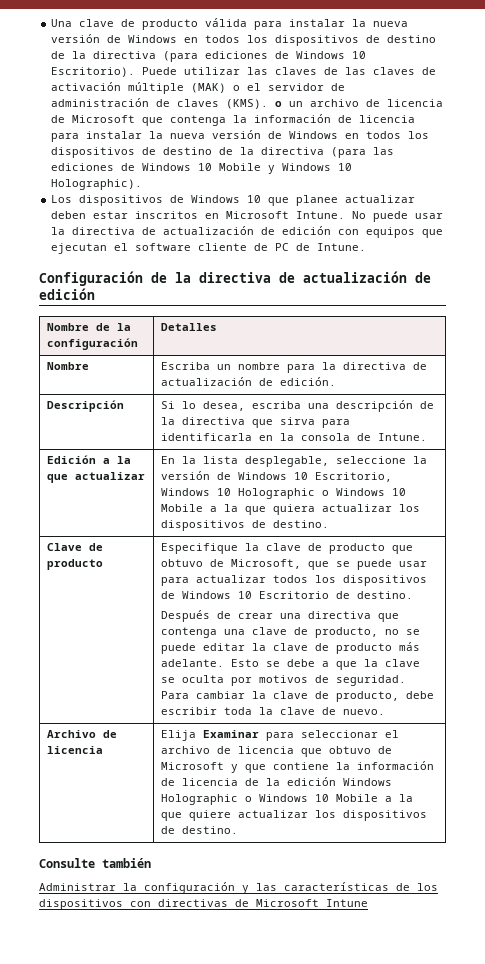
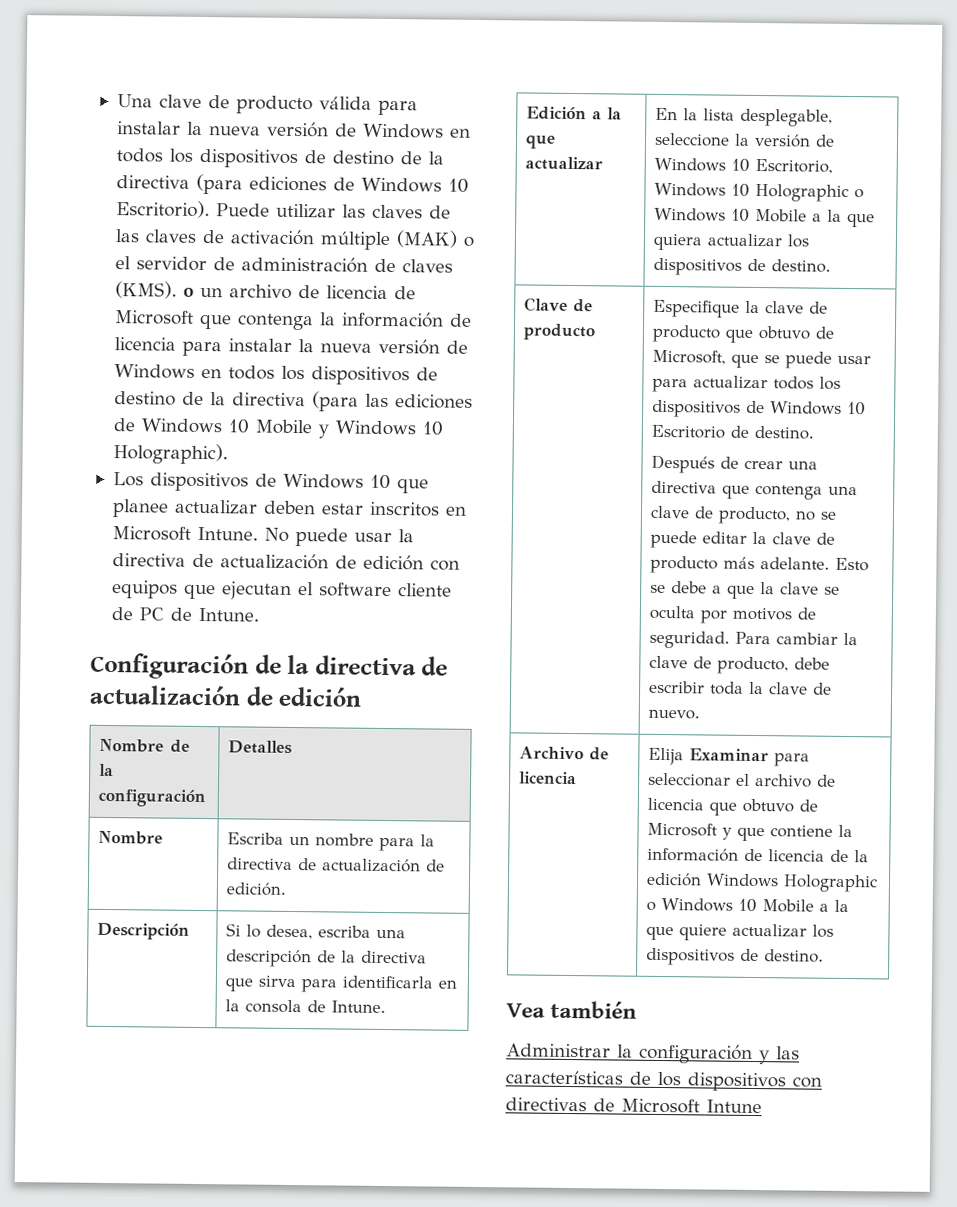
- Consulte también
+ Vea también

